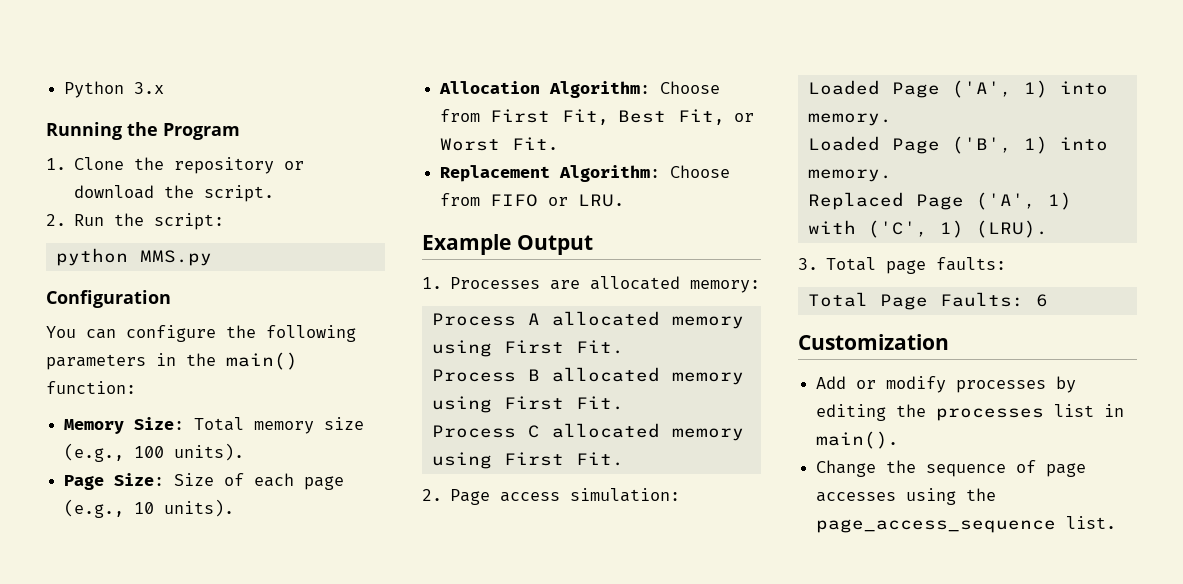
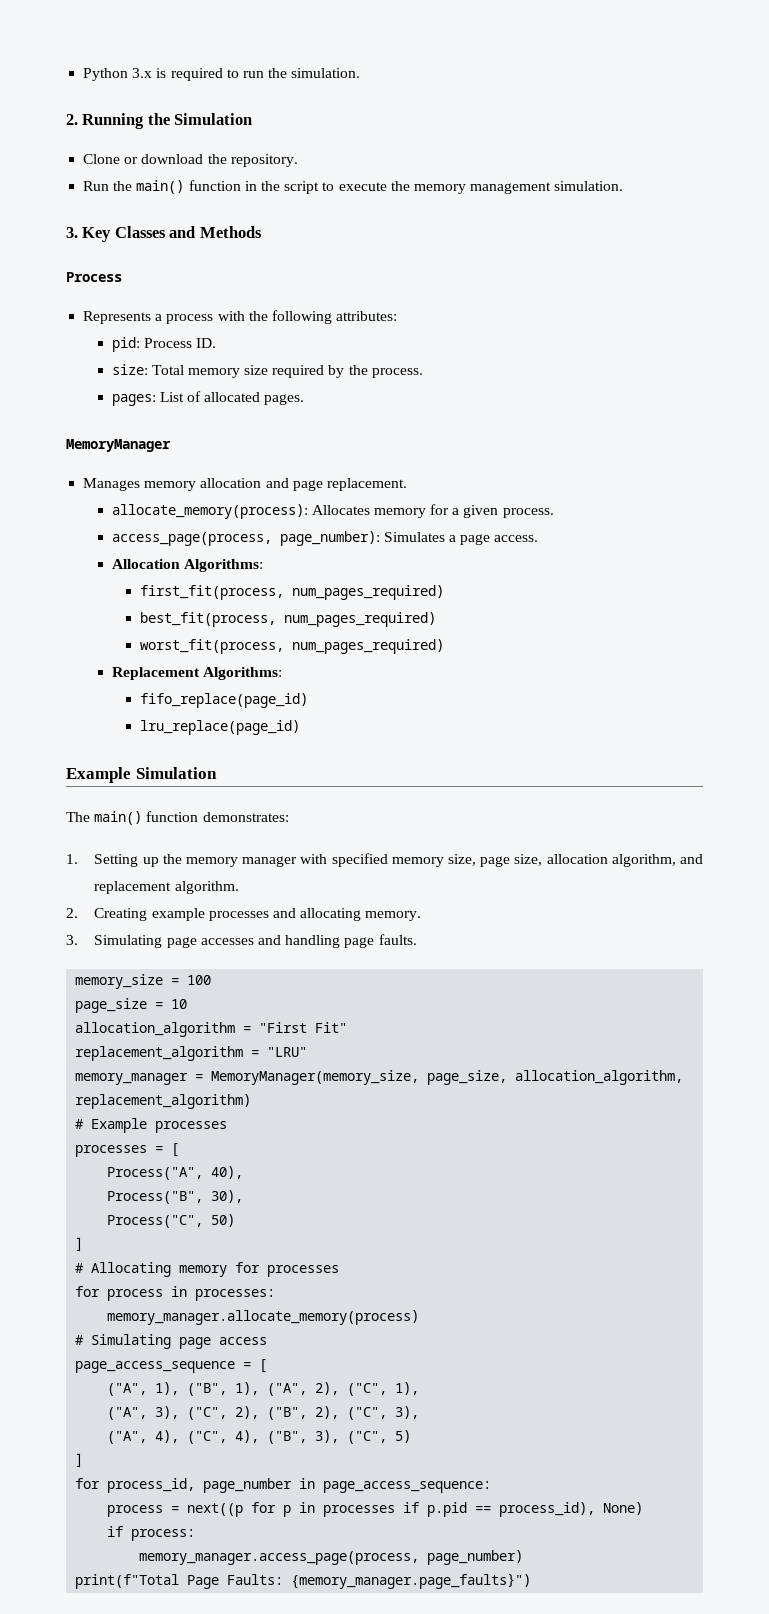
- Python 3.x
- Running the Program
- 1. Clone the repository or download the script.
- 2. Run the script:
- python MMS.py
- Configuration
- You can configure the following parameters in the main() function:
- Memory Size: Total memory size (e.g., 100 units).
- Page Size: Size of each page (e.g., 10 units).
- Allocation Algorithm: Choose from First Fit, Best Fit, or Worst Fit.
- Replacement Algorithm: Choose from FIFO or LRU.
- Example Output
- 1. Processes are allocated memory:
- Process A allocated memory using First Fit.
- Process B allocated memory using First Fit.
- Process C allocated memory using First Fit.
- 2. Page access simulation:
- Loaded Page ('A', 1) into memory.
- Loaded Page ('B', 1) into memory.
- Replaced Page ('A', 1) with ('C', 1) (LRU).
- 3. Total page faults:
- Total Page Faults: 6
- Customization
- Add or modify processes by editing the processes list in main().
- Change the sequence of page accesses using the page_access_sequence list.
+ Python 3.x is required to run the simulation.
+ 2. Running the Simulation
+ Clone or download the repository.
+ Run the main() function in the script to execute the memory management simulation.
+ 3. Key Classes and Methods
+ Process
+ Represents a process with the following attributes:
+ pid: Process ID.
+ size: Total memory size required by the process.
+ pages: List of allocated pages.
+ MemoryManager
+ Manages memory allocation and page replacement.
+ allocate_memory(process): Allocates memory for a given process.
+ access_page(process, page_number): Simulates a page access.
+ Allocation Algorithms:
+ first_fit(process, num_pages_required)
+ best_fit(process, num_pages_required)
+ worst_fit(process, num_pages_required)
+ Replacement Algorithms:
+ fifo_replace(page_id)
+ lru_replace(page_id)
+ Example Simulation
+ The main() function demonstrates:
+ 1. Setting up the memory manager with specified memory size, page size, allocation algorithm, and replacement algorithm.
+ 2. Creating example processes and allocating memory.
+ 3. Simulating page accesses and handling page faults.
+ memory_size = 100
+ page_size = 10
+ allocation_algorithm = "First Fit"
+ replacement_algorithm = "LRU"
+ memory_manager = MemoryManager(memory_size, page_size, allocation_algorithm, replacement_algorithm)
+ # Example processes
+ processes = [
+ Process("A", 40),
+ Process("B", 30),
+ Process("C", 50)
+ ]
+ # Allocating memory for processes
+ for process in processes:
+ memory_manager.allocate_memory(process)
+ # Simulating page access
+ page_access_sequence = [
+ ("A", 1), ("B", 1), ("A", 2), ("C", 1),
+ ("A", 3), ("C", 2), ("B", 2), ("C", 3),
+ ("A", 4), ("C", 4), ("B", 3), ("C", 5)
+ ]
+ for process_id, page_number in page_access_sequence:
+ process = next((p for p in processes if p.pid == process_id), None)
+ if process:
+ memory_manager.access_page(process, page_number)
+ print(f"Total Page Faults: {memory_manager.page_faults}")

